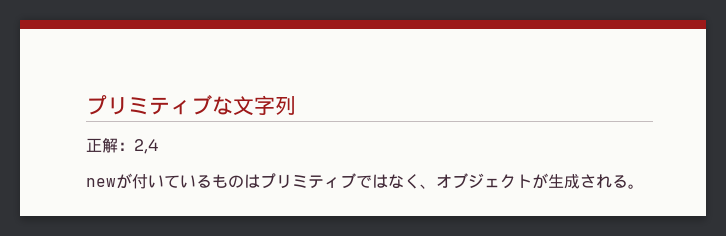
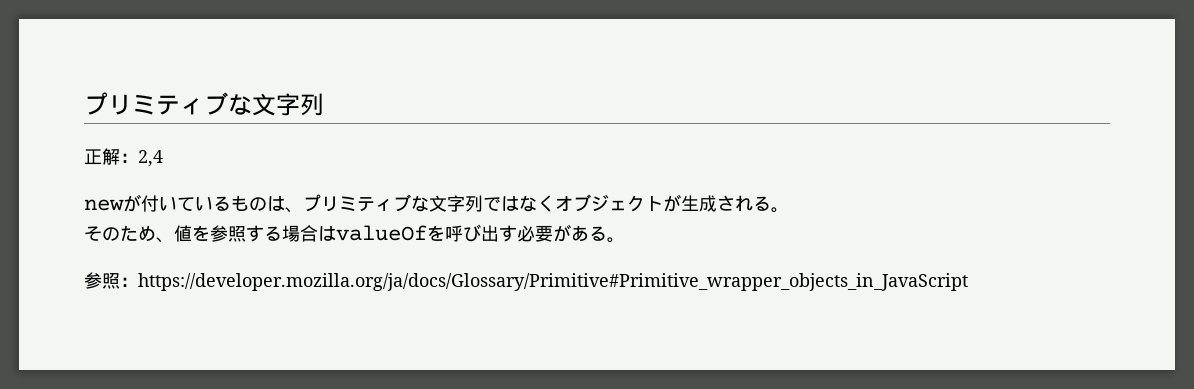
- newが付いているものはプリミティブではなく、オブジェクトが生成される。
+ newが付いているものは、プリミティブな文字列ではなくオブジェクトが生成される。
+ そのため、値を参照する場合はvalueOfを呼び出す必要がある。
+ 参照：https://developer.mozilla.org/ja/docs/Glossary/Primitive#Primitive_wrapper_objects_in_JavaScript

